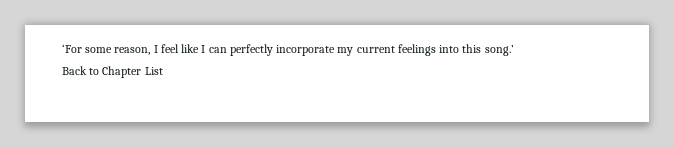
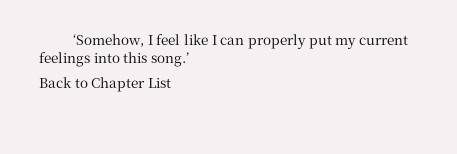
- ‘For some reason, I feel like I can perfectly incorporate my current feelings into this song.’
+ ‘Somehow, I feel like I can properly put my current feelings into this song.’

